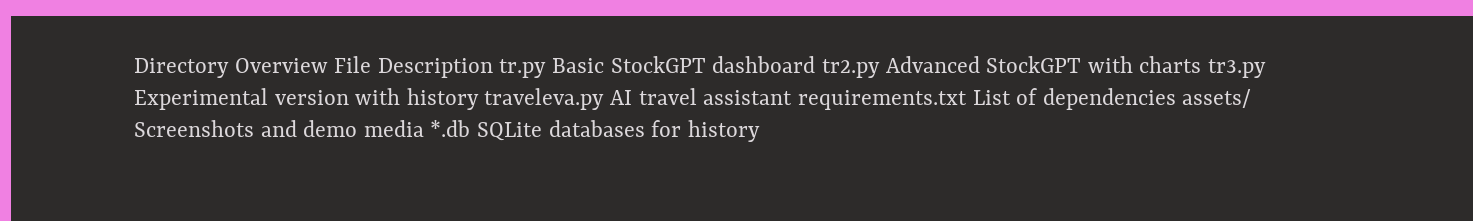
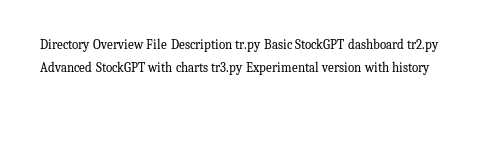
- Directory Overview File Description tr.py Basic StockGPT dashboard tr2.py Advanced StockGPT with charts tr3.py Experimental version with history traveleva.py AI travel assistant requirements.txt List of dependencies assets/ Screenshots and demo media *.db SQLite databases for history
+ Directory Overview File Description tr.py Basic StockGPT dashboard tr2.py Advanced StockGPT with charts tr3.py Experimental version with history

